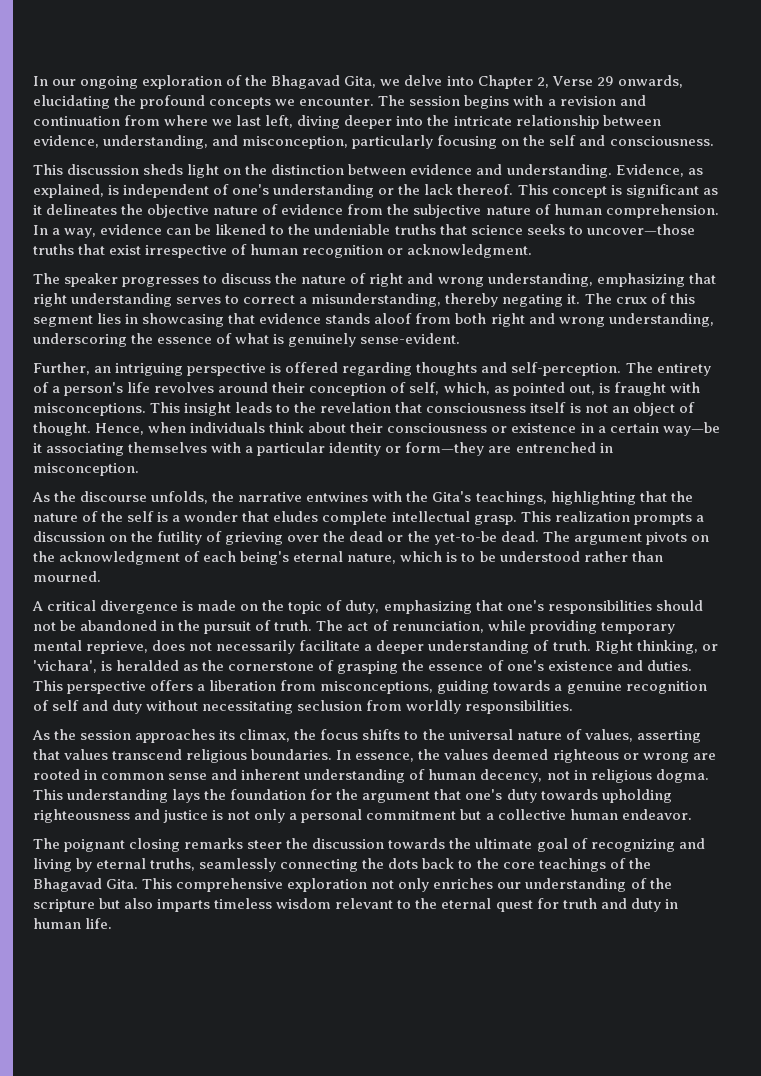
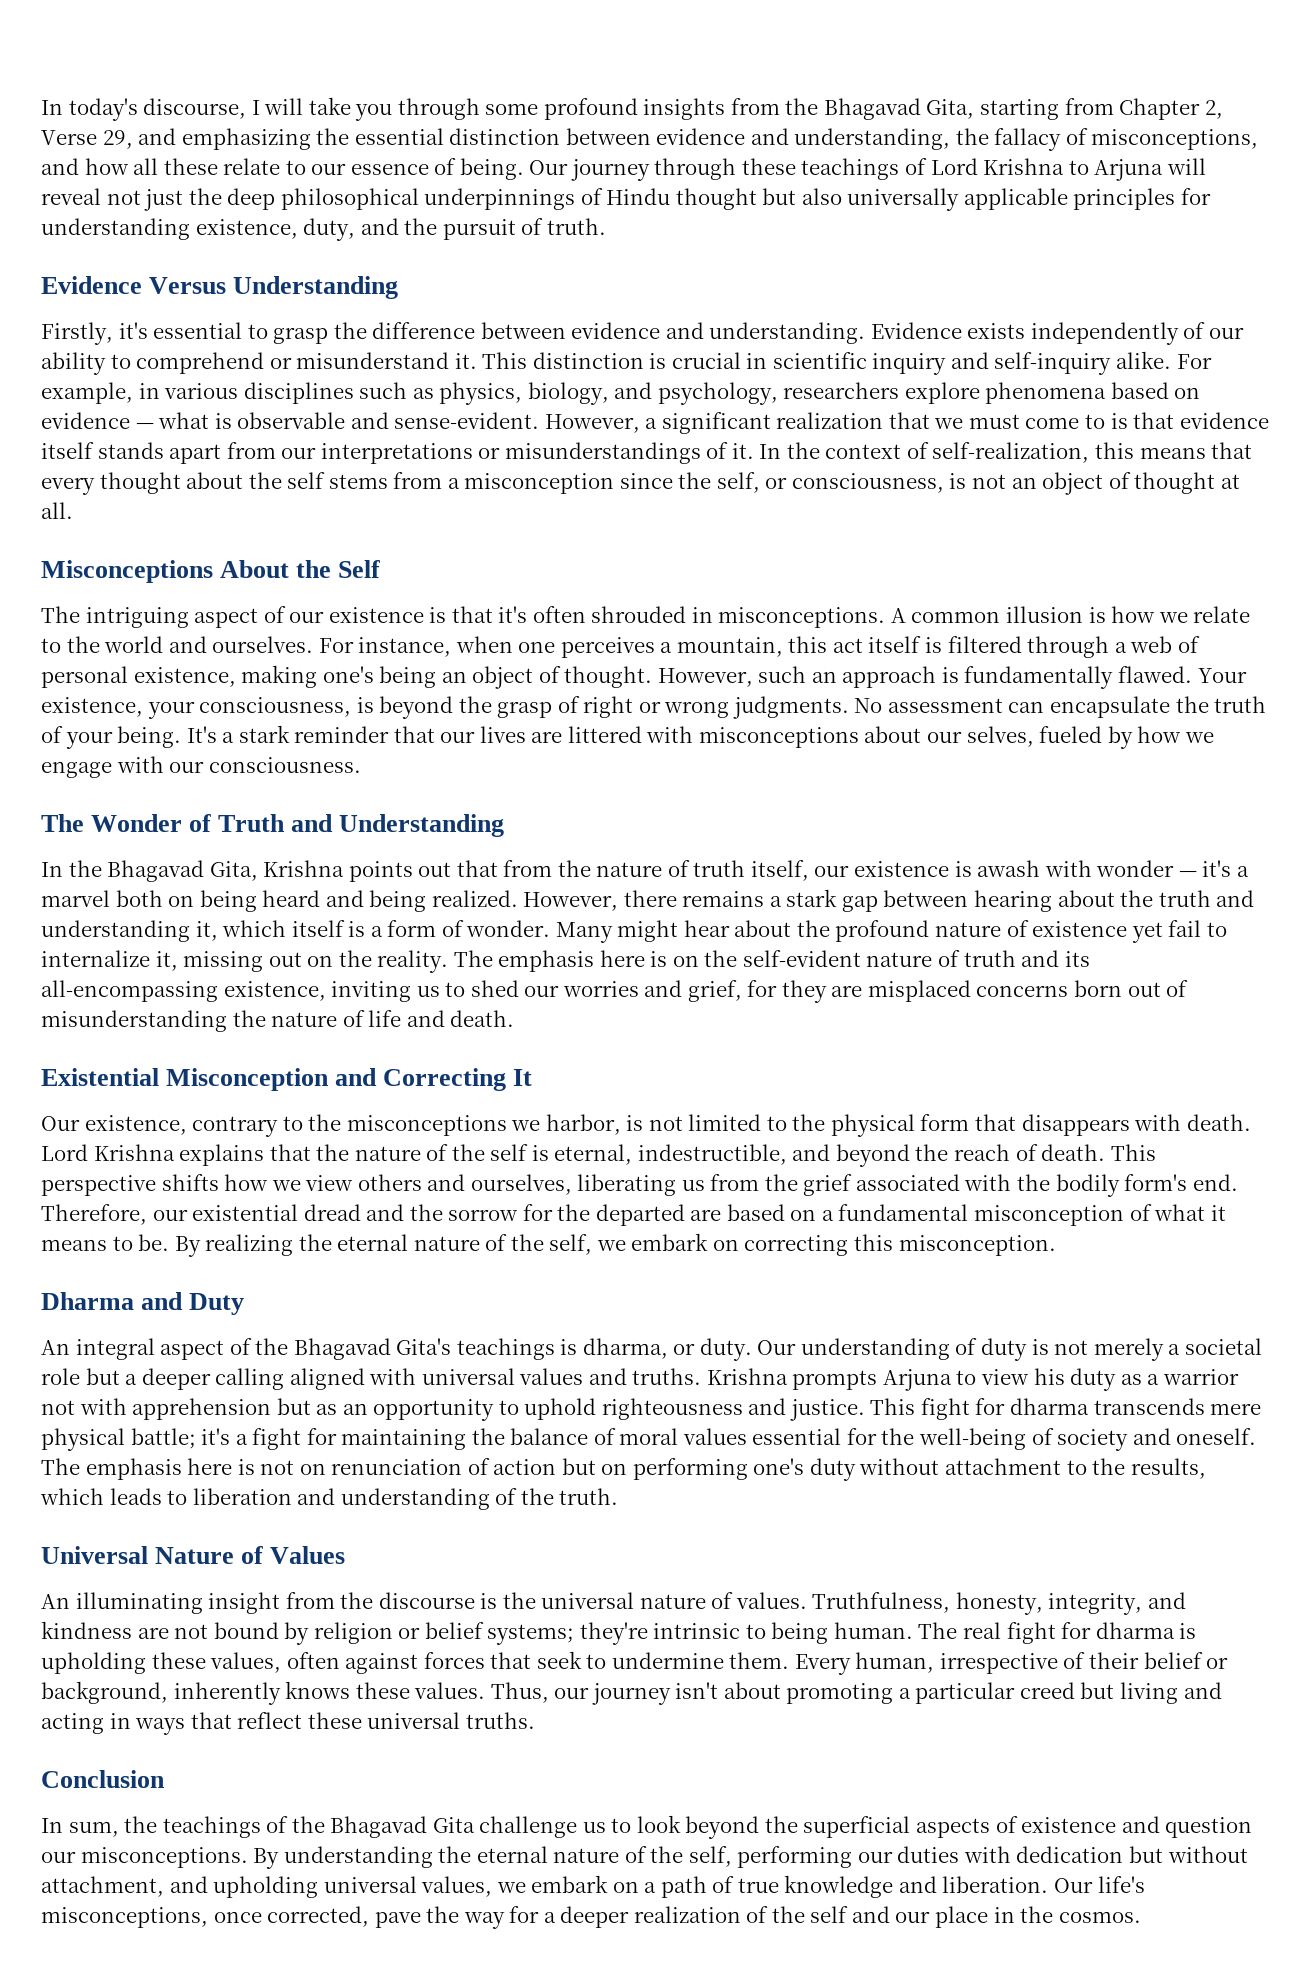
- In our ongoing exploration of the Bhagavad Gita, we delve into Chapter 2, Verse 29 onwards, elucidating the profound concepts we encounter. The session begins with a revision and continuation from where we last left, diving deeper into the intricate relationship between evidence, understanding, and misconception, particularly focusing on the self and consciousness.
- This discussion sheds light on the distinction between evidence and understanding. Evidence, as explained, is independent of one's understanding or the lack thereof. This concept is significant as it delineates the objective nature of evidence from the subjective nature of human comprehension. In a way, evidence can be likened to the undeniable truths that science seeks to uncover—those truths that exist irrespective of human recognition or acknowledgment.
- The speaker progresses to discuss the nature of right and wrong understanding, emphasizing that right understanding serves to correct a misunderstanding, thereby negating it. The crux of this segment lies in showcasing that evidence stands aloof from both right and wrong understanding, underscoring the essence of what is genuinely sense-evident.
- Further, an intriguing perspective is offered regarding thoughts and self-perception. The entirety of a person's life revolves around their conception of self, which, as pointed out, is fraught with misconceptions. This insight leads to the revelation that consciousness itself is not an object of thought. Hence, when individuals think about their consciousness or existence in a certain way—be it associating themselves with a particular identity or form—they are entrenched in misconception.
- As the discourse unfolds, the narrative entwines with the Gita's teachings, highlighting that the nature of the self is a wonder that eludes complete intellectual grasp. This realization prompts a discussion on the futility of grieving over the dead or the yet-to-be dead. The argument pivots on the acknowledgment of each being's eternal nature, which is to be understood rather than mourned.
- A critical divergence is made on the topic of duty, emphasizing that one's responsibilities should not be abandoned in the pursuit of truth. The act of renunciation, while providing temporary mental reprieve, does not necessarily facilitate a deeper understanding of truth. Right thinking, or 'vichara', is heralded as the cornerstone of grasping the essence of one's existence and duties. This perspective offers a liberation from misconceptions, guiding towards a genuine recognition of self and duty without necessitating seclusion from worldly responsibilities.
- As the session approaches its climax, the focus shifts to the universal nature of values, asserting that values transcend religious boundaries. In essence, the values deemed righteous or wrong are rooted in common sense and inherent understanding of human decency, not in religious dogma. This understanding lays the foundation for the argument that one's duty towards upholding righteousness and justice is not only a personal commitment but a collective human endeavor.
- The poignant closing remarks steer the discussion towards the ultimate goal of recognizing and living by eternal truths, seamlessly connecting the dots back to the core teachings of the Bhagavad Gita. This comprehensive exploration not only enriches our understanding of the scripture but also imparts timeless wisdom relevant to the eternal quest for truth and duty in human life.
+ In today's discourse, I will take you through some profound insights from the Bhagavad Gita, starting from Chapter 2, Verse 29, and emphasizing the essential distinction between evidence and understanding, the fallacy of misconceptions, and how all these relate to our essence of being. Our journey through these teachings of Lord Krishna to Arjuna will reveal not just the deep philosophical underpinnings of Hindu thought but also universally applicable principles for understanding existence, duty, and the pursuit of truth.
+ Evidence Versus Understanding
+ Firstly, it's essential to grasp the difference between evidence and understanding. Evidence exists independently of our ability to comprehend or misunderstand it. This distinction is crucial in scientific inquiry and self-inquiry alike. For example, in various disciplines such as physics, biology, and psychology, researchers explore phenomena based on evidence — what is observable and sense-evident. However, a significant realization that we must come to is that evidence itself stands apart from our interpretations or misunderstandings of it. In the context of self-realization, this means that every thought about the self stems from a misconception since the self, or consciousness, is not an object of thought at all.
+ Misconceptions About the Self
+ The intriguing aspect of our existence is that it's often shrouded in misconceptions. A common illusion is how we relate to the world and ourselves. For instance, when one perceives a mountain, this act itself is filtered through a web of personal existence, making one's being an object of thought. However, such an approach is fundamentally flawed. Your existence, your consciousness, is beyond the grasp of right or wrong judgments. No assessment can encapsulate the truth of your being. It's a stark reminder that our lives are littered with misconceptions about our selves, fueled by how we engage with our consciousness.
+ The Wonder of Truth and Understanding
+ In the Bhagavad Gita, Krishna points out that from the nature of truth itself, our existence is awash with wonder — it's a marvel both on being heard and being realized. However, there remains a stark gap between hearing about the truth and understanding it, which itself is a form of wonder. Many might hear about the profound nature of existence yet fail to internalize it, missing out on the reality. The emphasis here is on the self-evident nature of truth and its all-encompassing existence, inviting us to shed our worries and grief, for they are misplaced concerns born out of misunderstanding the nature of life and death.
+ Existential Misconception and Correcting It
+ Our existence, contrary to the misconceptions we harbor, is not limited to the physical form that disappears with death. Lord Krishna explains that the nature of the self is eternal, indestructible, and beyond the reach of death. This perspective shifts how we view others and ourselves, liberating us from the grief associated with the bodily form's end. Therefore, our existential dread and the sorrow for the departed are based on a fundamental misconception of what it means to be. By realizing the eternal nature of the self, we embark on correcting this misconception.
+ Dharma and Duty
+ An integral aspect of the Bhagavad Gita's teachings is dharma, or duty. Our understanding of duty is not merely a societal role but a deeper calling aligned with universal values and truths. Krishna prompts Arjuna to view his duty as a warrior not with apprehension but as an opportunity to uphold righteousness and justice. This fight for dharma transcends mere physical battle; it's a fight for maintaining the balance of moral values essential for the well-being of society and oneself. The emphasis here is not on renunciation of action but on performing one's duty without attachment to the results, which leads to liberation and understanding of the truth.
+ Universal Nature of Values
+ An illuminating insight from the discourse is the universal nature of values. Truthfulness, honesty, integrity, and kindness are not bound by religion or belief systems; they're intrinsic to being human. The real fight for dharma is upholding these values, often against forces that seek to undermine them. Every human, irrespective of their belief or background, inherently knows these values. Thus, our journey isn't about promoting a particular creed but living and acting in ways that reflect these universal truths.
+ Conclusion
+ In sum, the teachings of the Bhagavad Gita challenge us to look beyond the superficial aspects of existence and question our misconceptions. By understanding the eternal nature of the self, performing our duties with dedication but without attachment, and upholding universal values, we embark on a path of true knowledge and liberation. Our life's misconceptions, once corrected, pave the way for a deeper realization of the self and our place in the cosmos.

